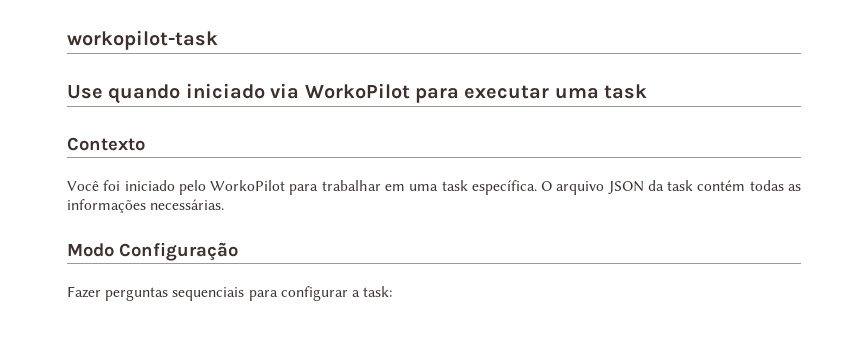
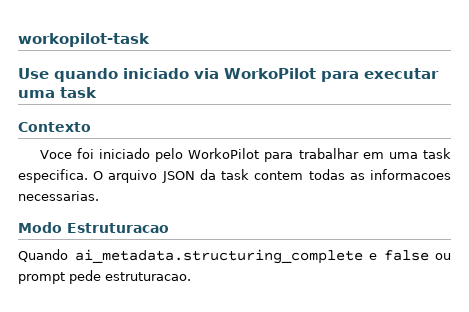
- Você foi iniciado pelo WorkoPilot para trabalhar em uma task específica.
+ Voce foi iniciado pelo WorkoPilot para trabalhar em uma task especifica.
- O arquivo JSON da task contém todas as informações necessárias.
+ O arquivo JSON da task contem todas as informacoes necessarias.
- Modo Configuração
- Fazer perguntas sequenciais para configurar a task:
+ Modo Estruturacao
+ Quando ai_metadata.structuring_complete e false ou prompt pede estruturacao.

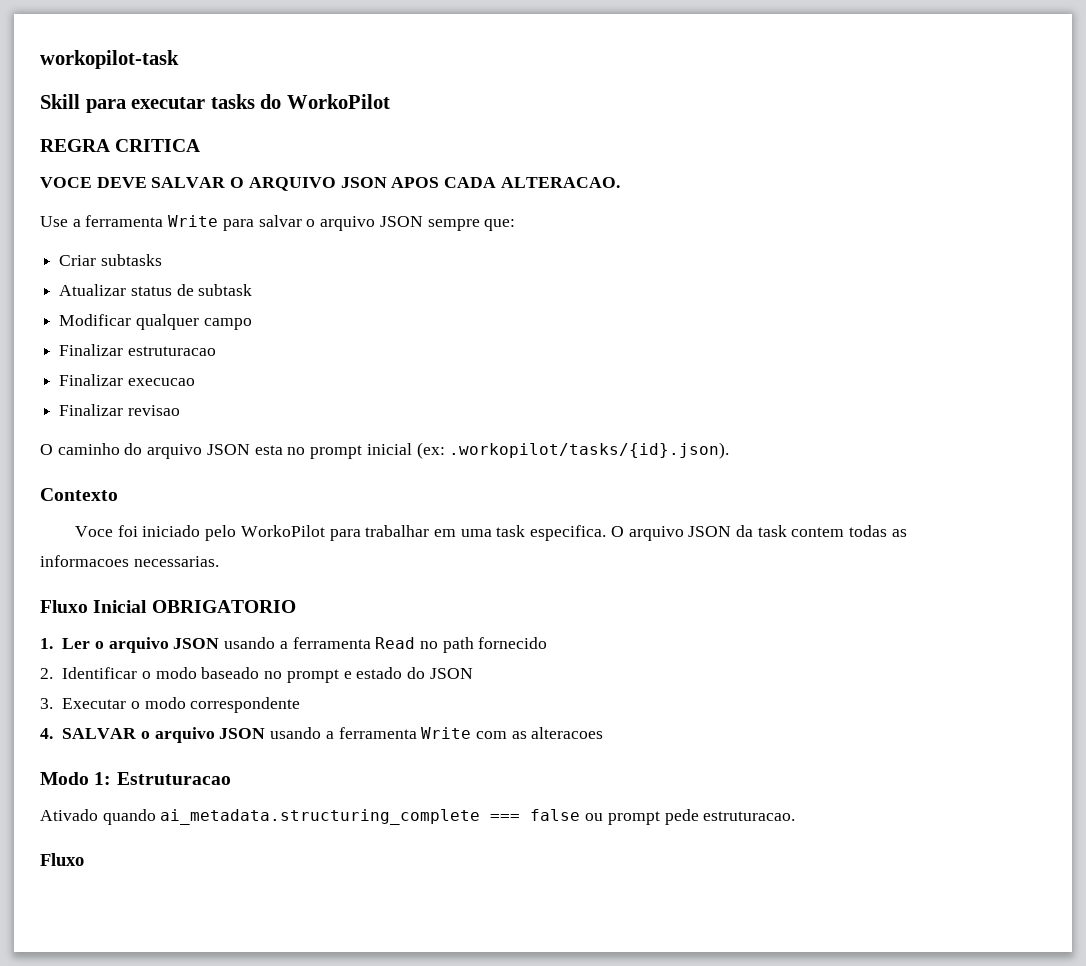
- Use quando iniciado via WorkoPilot para executar uma task
+ Skill para executar tasks do WorkoPilot
+ REGRA CRITICA
+ VOCE DEVE SALVAR O ARQUIVO JSON APOS CADA ALTERACAO.
+ Use a ferramenta Write para salvar o arquivo JSON sempre que:
+ Criar subtasks
+ Atualizar status de subtask
+ Modificar qualquer campo
+ Finalizar estruturacao
+ Finalizar execucao
+ Finalizar revisao
+ O caminho do arquivo JSON esta no prompt inicial (ex: .workopilot/tasks/{id}.json).
+ Fluxo Inicial OBRIGATORIO
+ 1. Ler o arquivo JSON usando a ferramenta Read no path fornecido
+ 2. Identificar o modo baseado no prompt e estado do JSON
+ 3. Executar o modo correspondente
+ 4. SALVAR o arquivo JSON usando a ferramenta Write com as alteracoes
- Modo Estruturacao
+ Modo 1: Estruturacao
- Quando ai_metadata.structuring_complete e false ou prompt pede estruturacao.
+ Ativado quando ai_metadata.structuring_complete === false ou prompt pede estruturacao.
+ Fluxo

